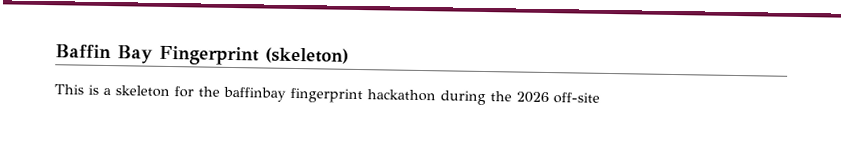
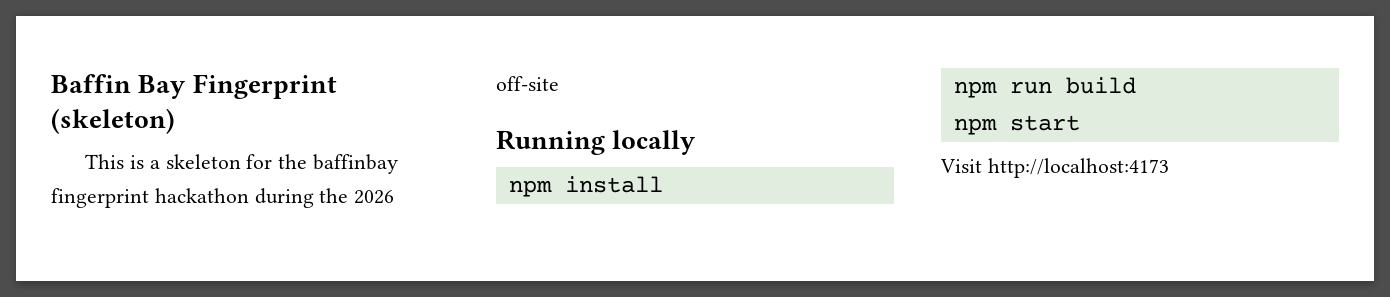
+ Running locally
+ npm install
+ npm run build
+ npm start
+ Visit http://localhost:4173

